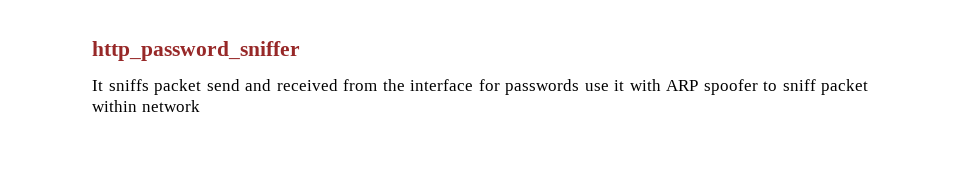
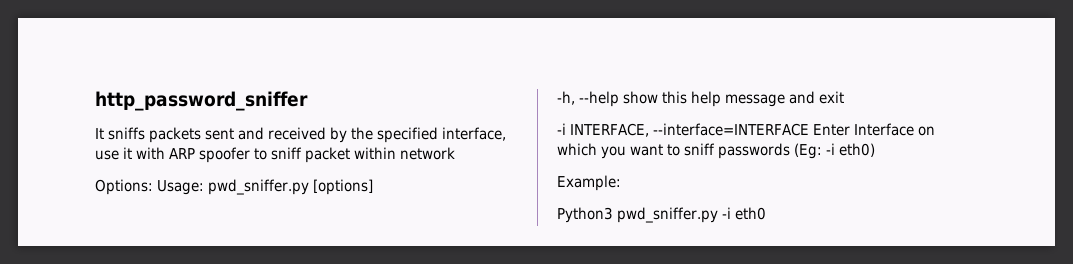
- It sniffs packet send and received from the interface for passwords use it with ARP spoofer to sniff packet within network
+ It sniffs packets sent and received by the specified interface, use it with ARP spoofer to sniff packet within network
+ Options: Usage: pwd_sniffer.py [options]
+ -h, --help show this help message and exit
+ -i INTERFACE, --interface=INTERFACE Enter Interface on which you want to sniff passwords (Eg: -i eth0)
+ Example:
+ Python3 pwd_sniffer.py -i eth0

